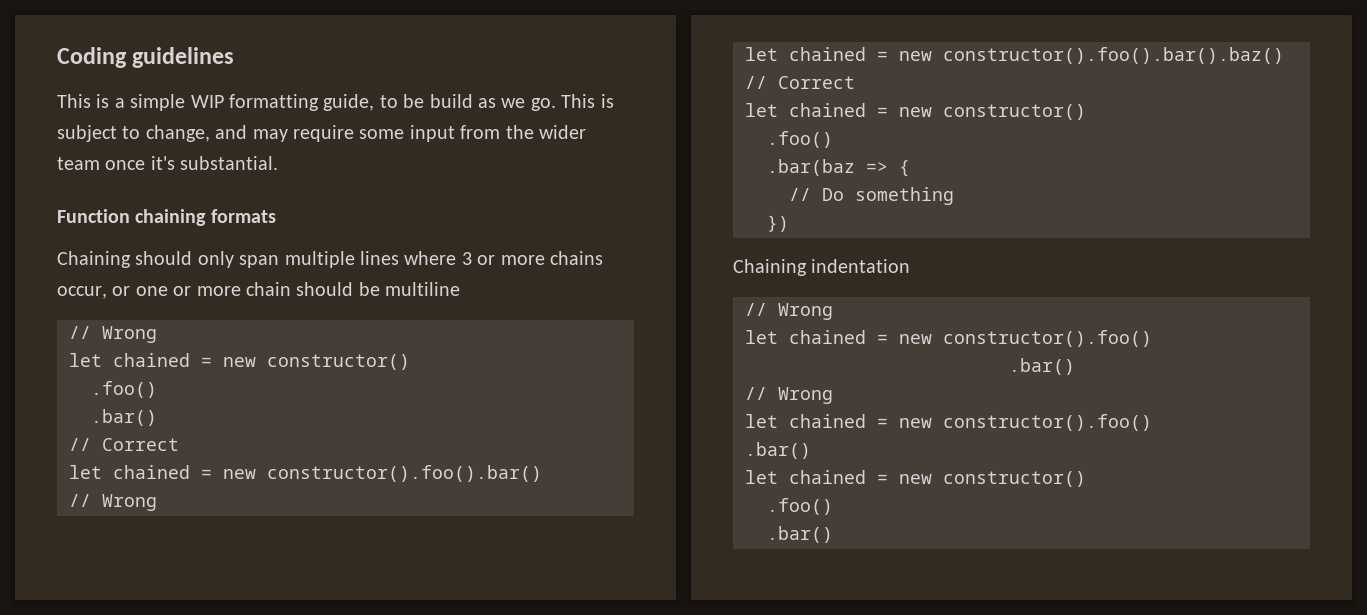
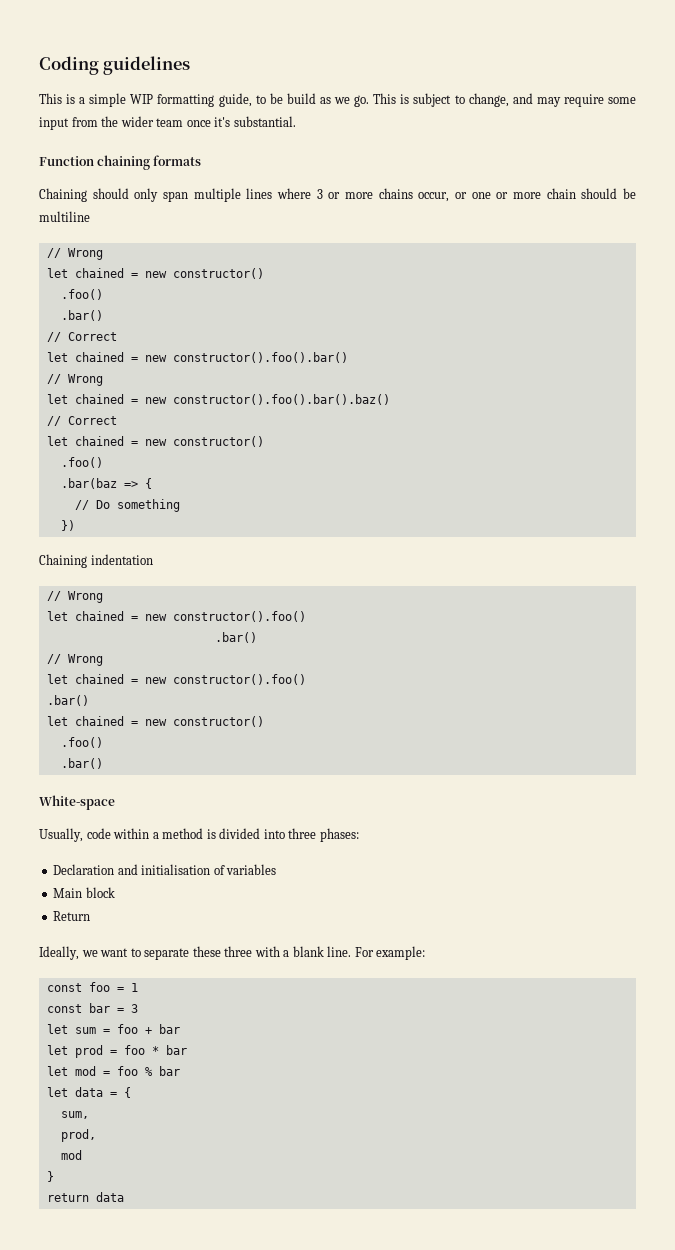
+ White-space
+ Usually, code within a method is divided into three phases:
+ Declaration and initialisation of variables
+ Main block
+ Return
+ Ideally, we want to separate these three with a blank line. For example:
+ const foo = 1
+ const bar = 3
+ let sum = foo + bar
+ let prod = foo * bar
+ let mod = foo % bar
+ let data = {
+ sum,
+ prod,
+ mod
+ }
+ return data

